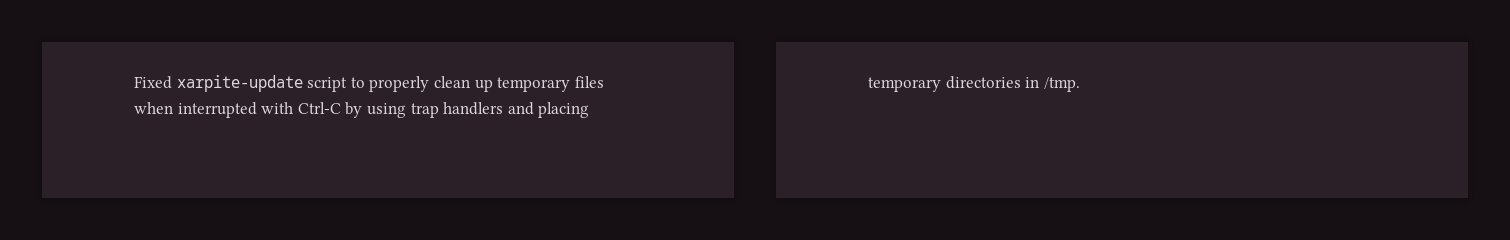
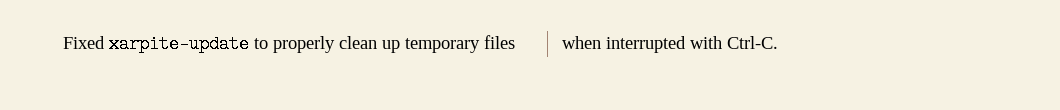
- Fixed xarpite-update script to properly clean up temporary files when interrupted with Ctrl-C by using trap handlers and placing temporary directories in /tmp.
+ Fixed xarpite-update to properly clean up temporary files when interrupted with Ctrl-C.

